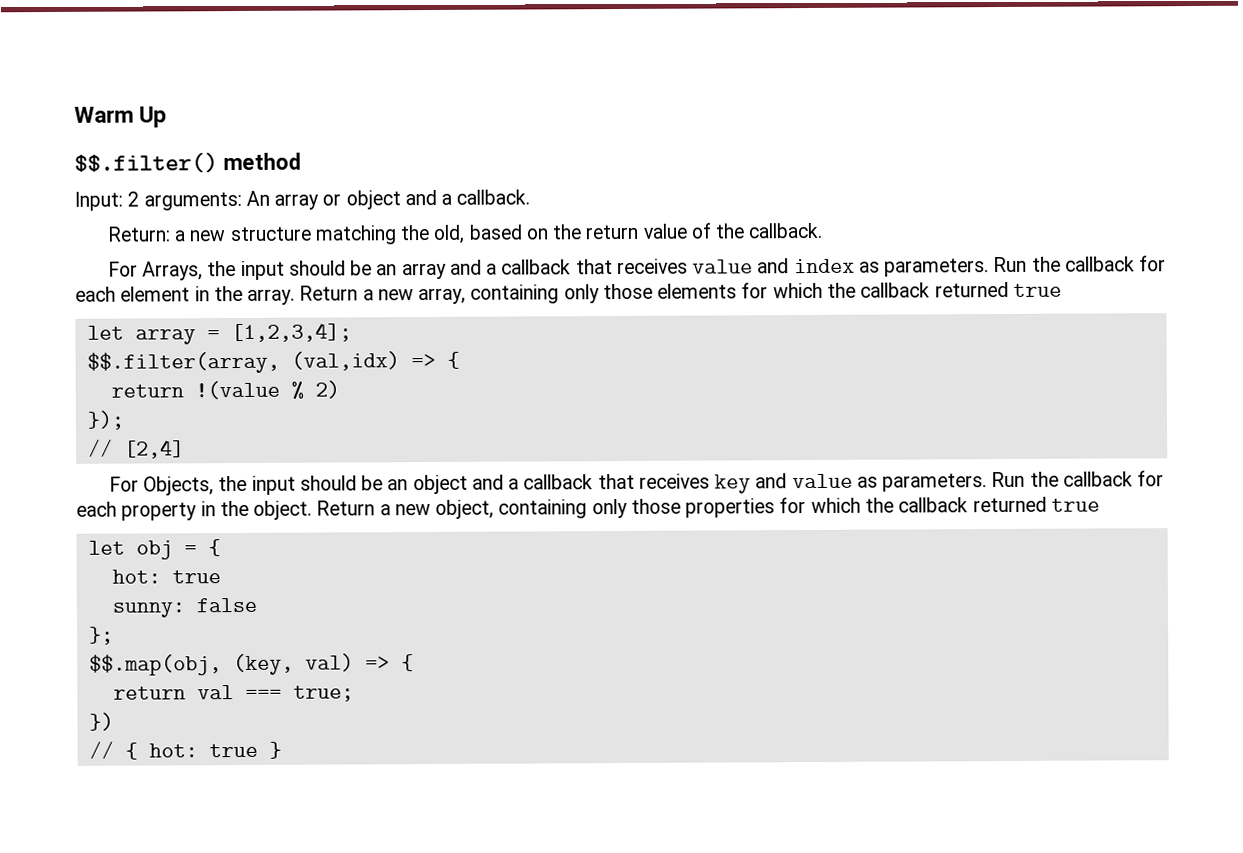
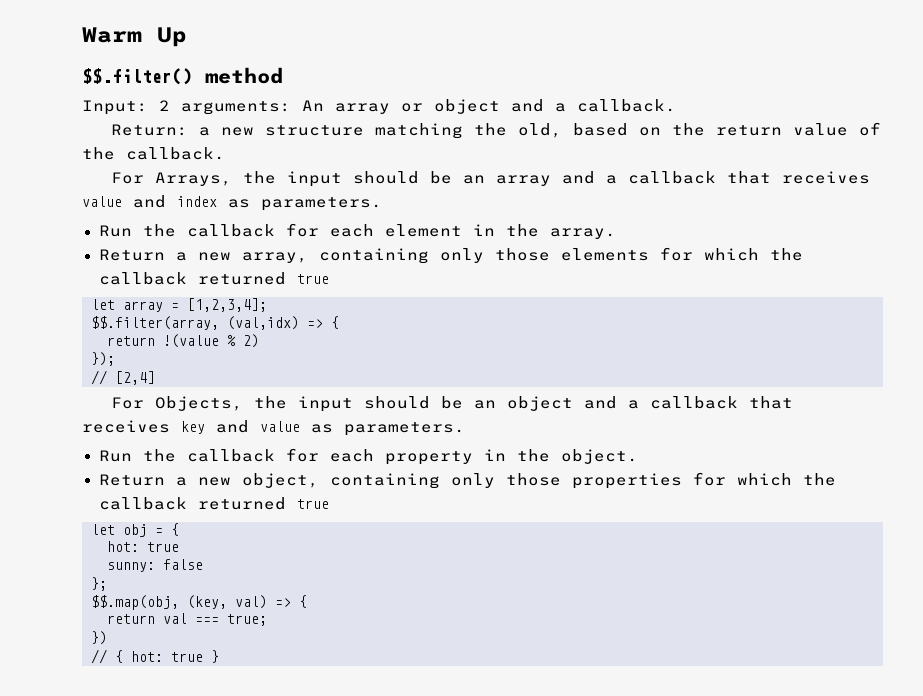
- For Arrays, the input should be an array and a callback that receives value and index as parameters. Run the callback for each element in the array. Return a new array, containing only those elements for which the callback returned true
+ For Arrays, the input should be an array and a callback that receives value and index as parameters.
+ Run the callback for each element in the array.
+ Return a new array, containing only those elements for which the callback returned true
- For Objects, the input should be an object and a callback that receives key and value as parameters. Run the callback for each property in the object. Return a new object, containing only those properties for which the callback returned true
+ For Objects, the input should be an object and a callback that receives key and value as parameters.
+ Run the callback for each property in the object.
+ Return a new object, containing only those properties for which the callback returned true

